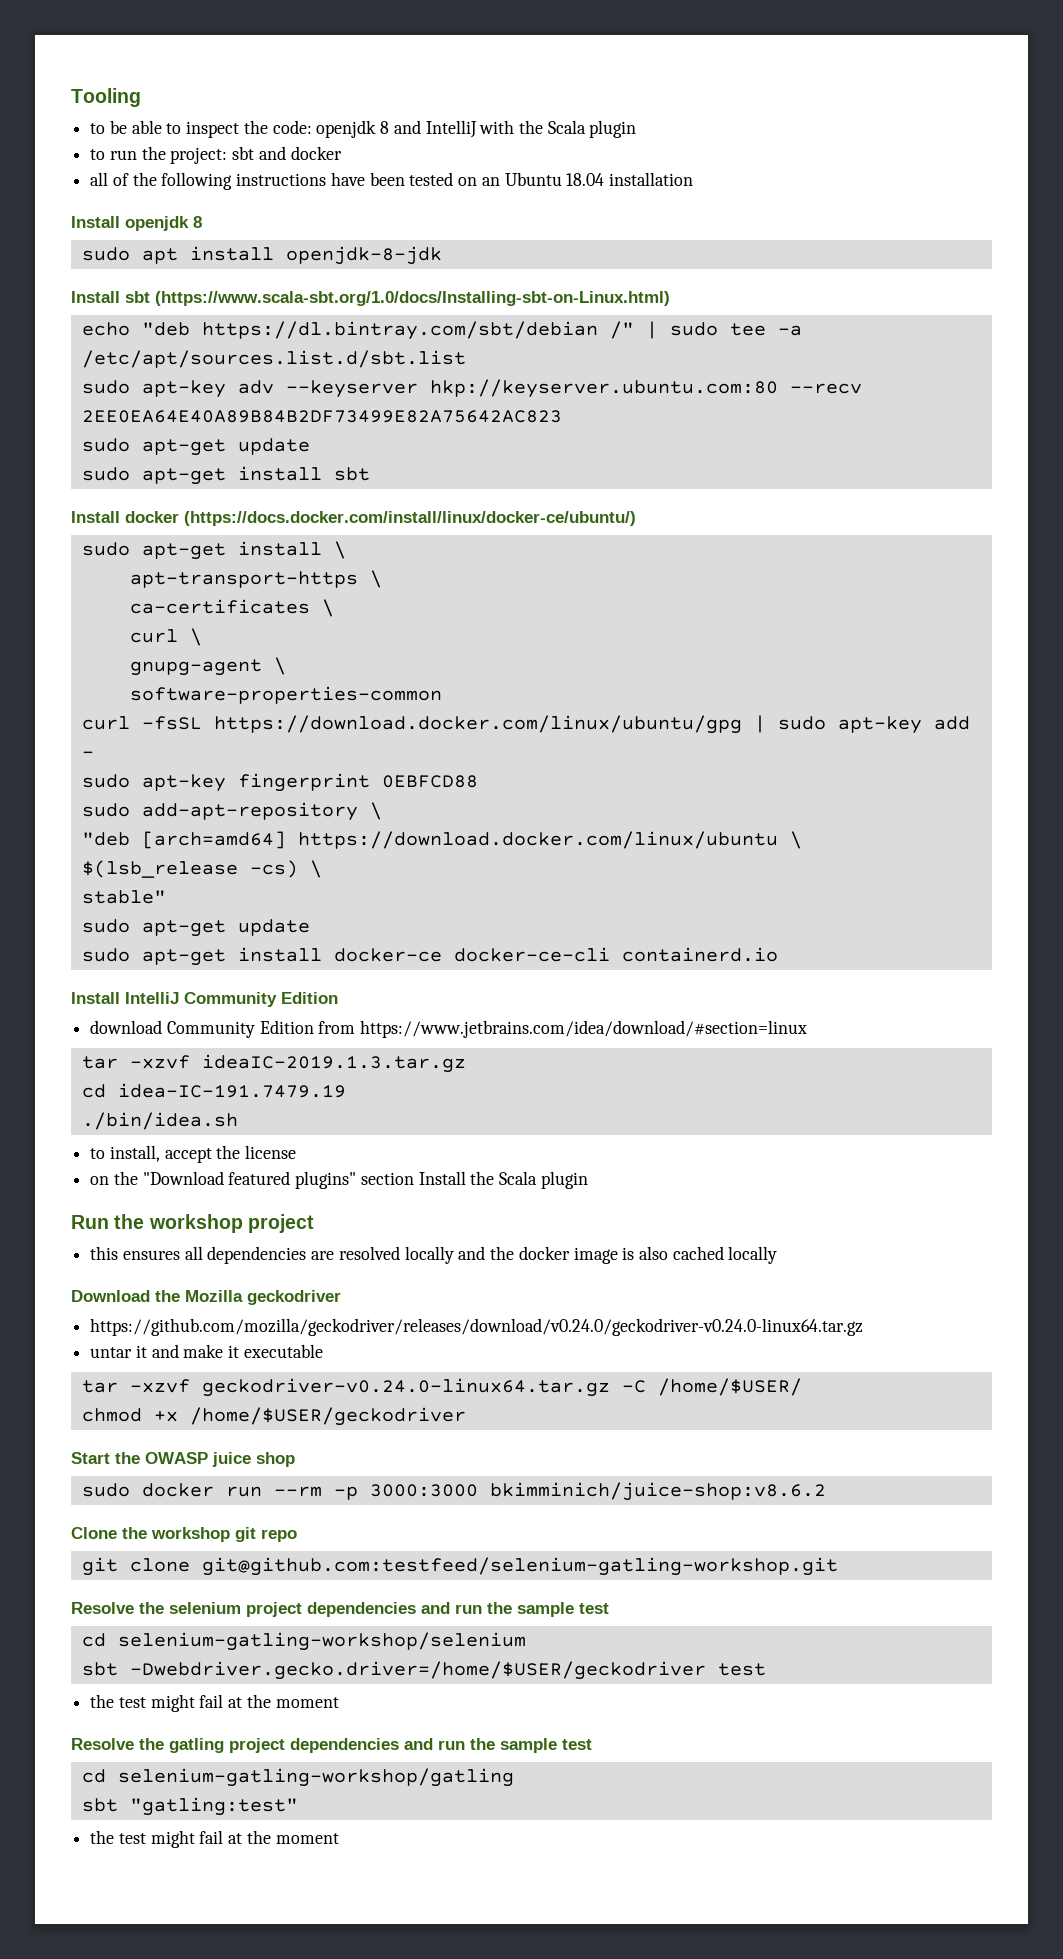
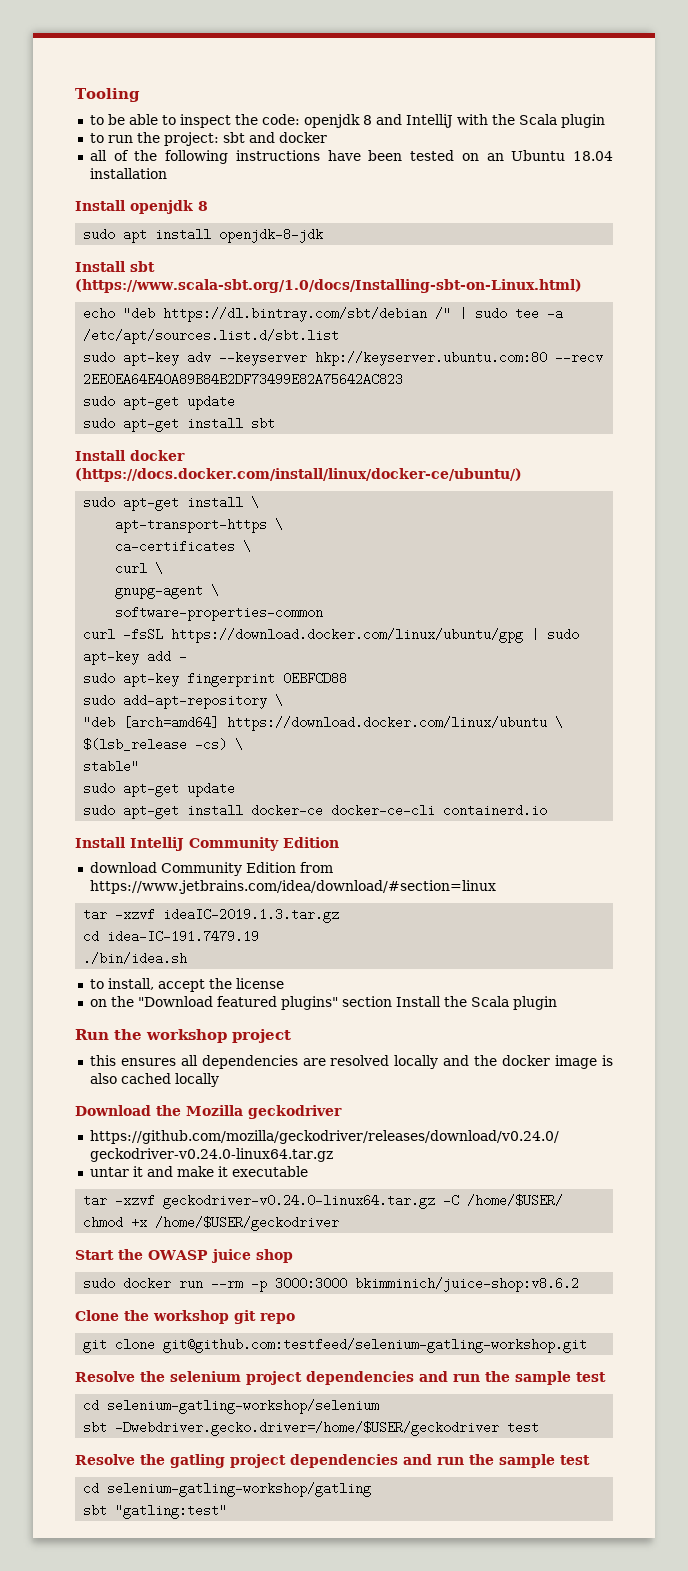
  sbt -Dwebdriver.gecko.driver=/home/$USER/geckodriver test
- the test might fail at the moment
  sbt "gatling:test"
- the test might fail at the moment

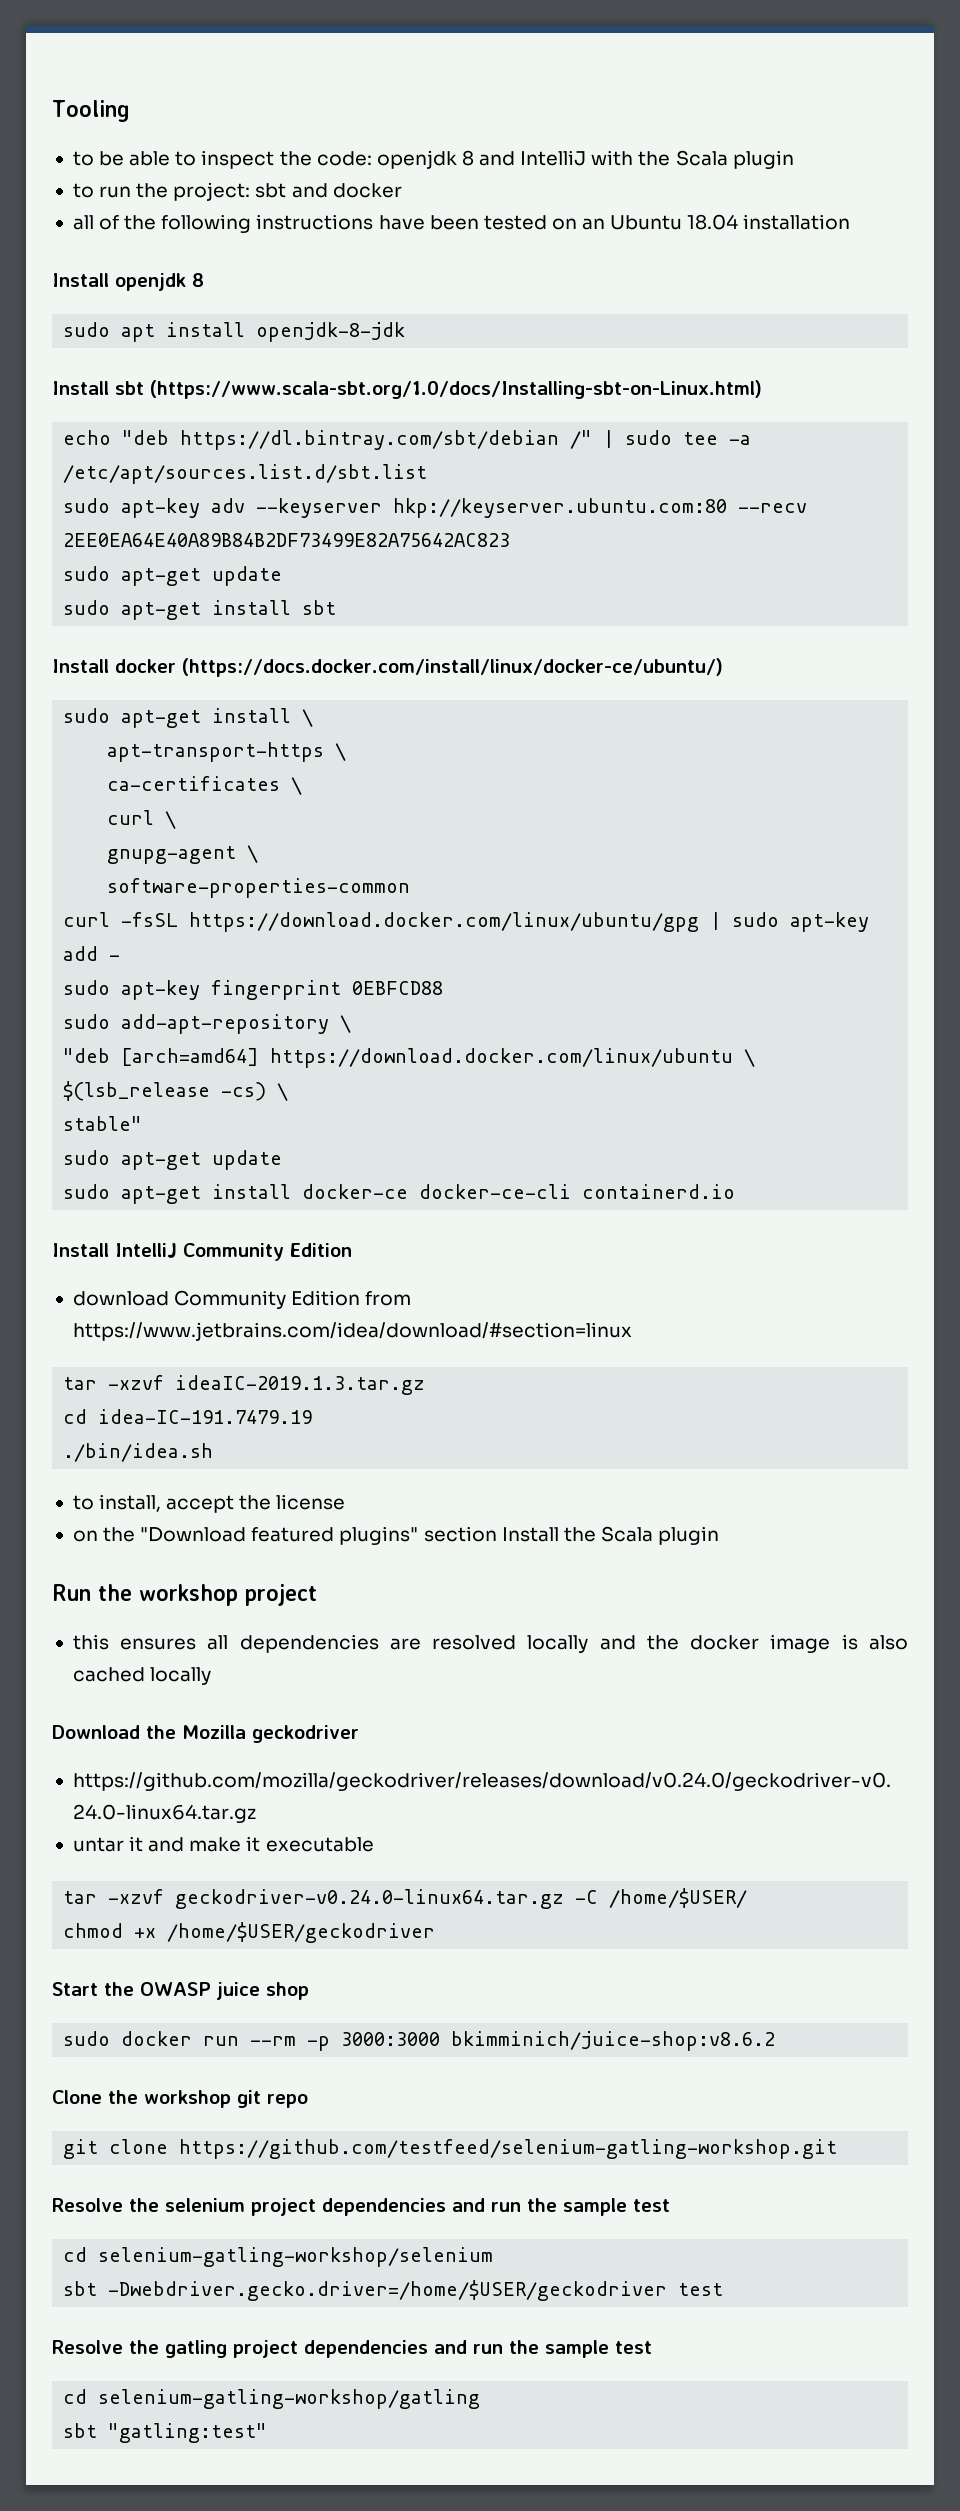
- git clone git@github.com:testfeed/selenium-gatling-workshop.git
+ git clone https://github.com/testfeed/selenium-gatling-workshop.git

